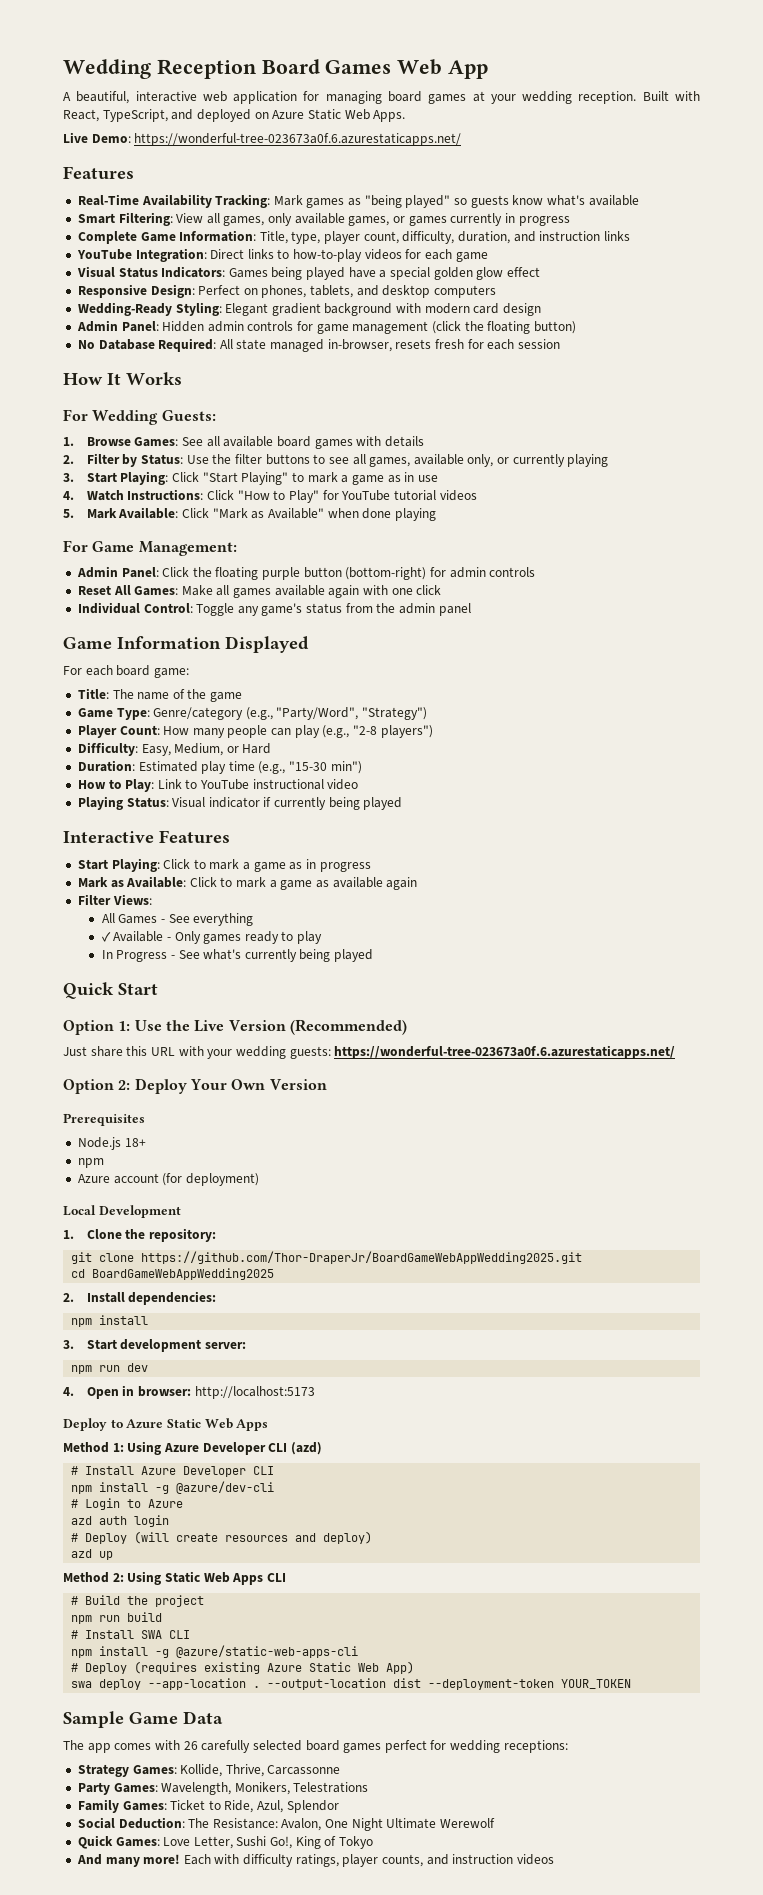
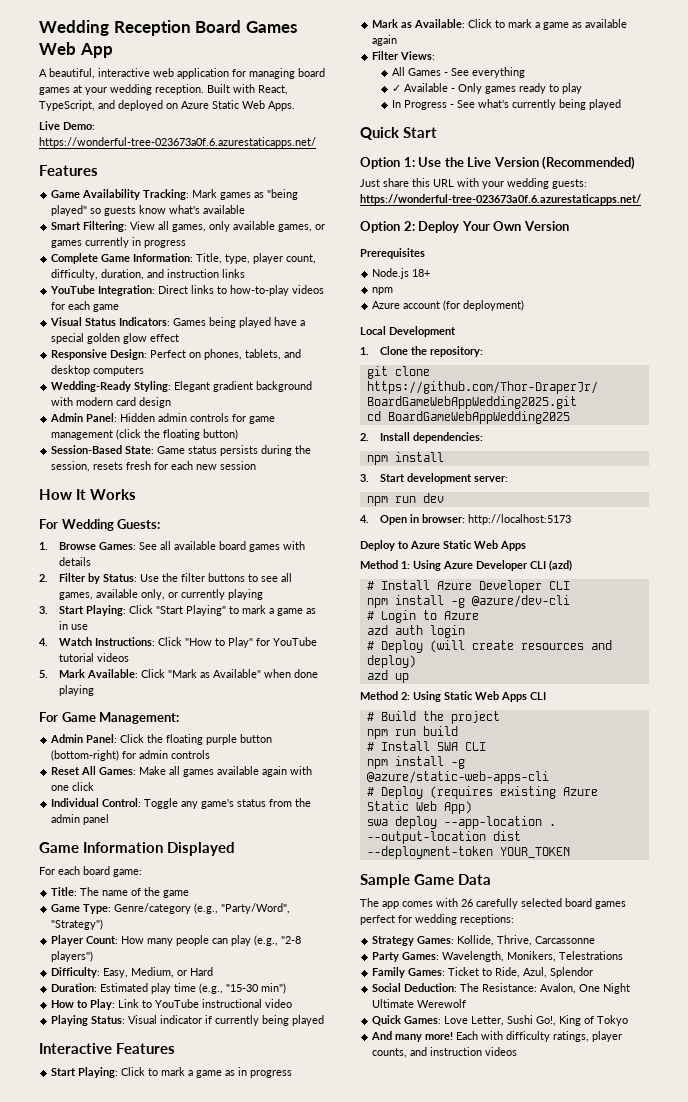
- Real-Time Availability Tracking: Mark games as "being played" so guests know what's available
+ Game Availability Tracking: Mark games as "being played" so guests know what's available
- No Database Required: All state managed in-browser, resets fresh for each session
+ Session-Based State: Game status persists during the session, resets fresh for each new session

